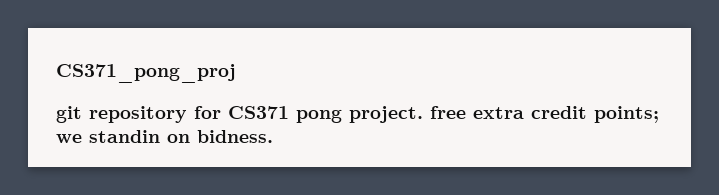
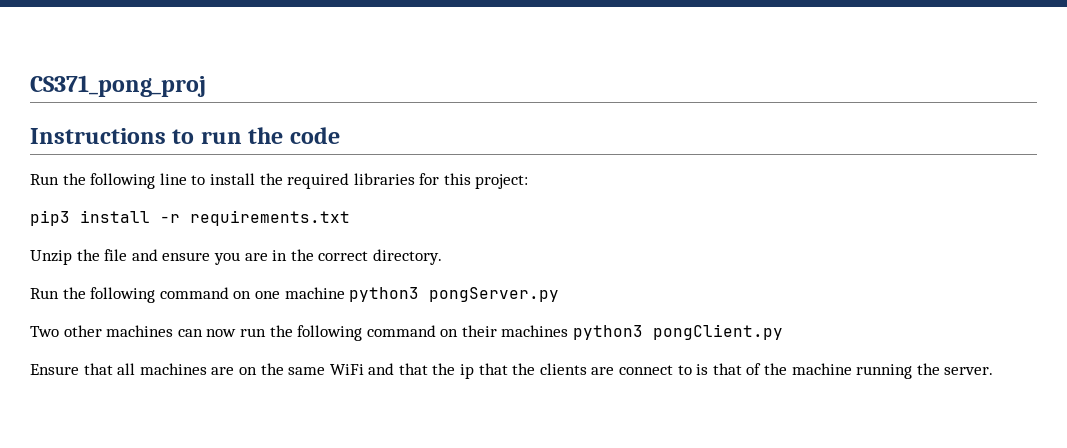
- git repository for CS371 pong project. free extra credit points; we standin on bidness.
+ Instructions to run the code
+ Run the following line to install the required libraries for this project:
+ pip3 install -r requirements.txt
+ Unzip the file and ensure you are in the correct directory.
+ Run the following command on one machine python3 pongServer.py
+ Two other machines can now run the following command on their machines python3 pongClient.py
+ Ensure that all machines are on the same WiFi and that the ip that the clients are connect to is that of the machine running the server.

